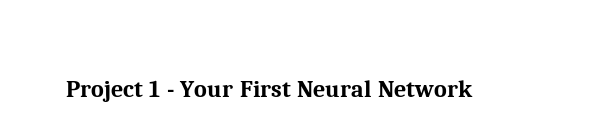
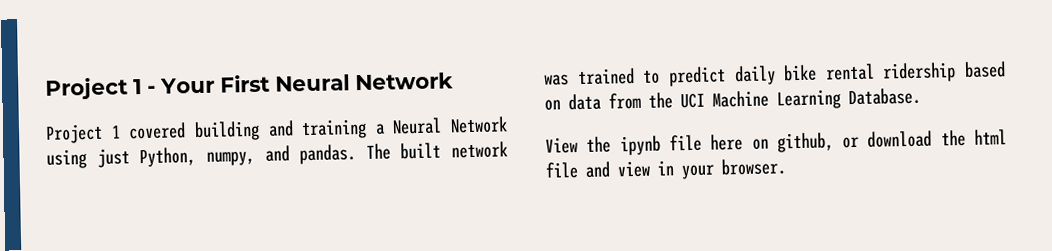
+ Project 1 covered building and training a Neural Network using just Python, numpy, and pandas. The built network was trained to predict daily bike rental ridership based on data from the UCI Machine Learning Database.
+ View the ipynb file here on github, or download the html file and view in your browser.

